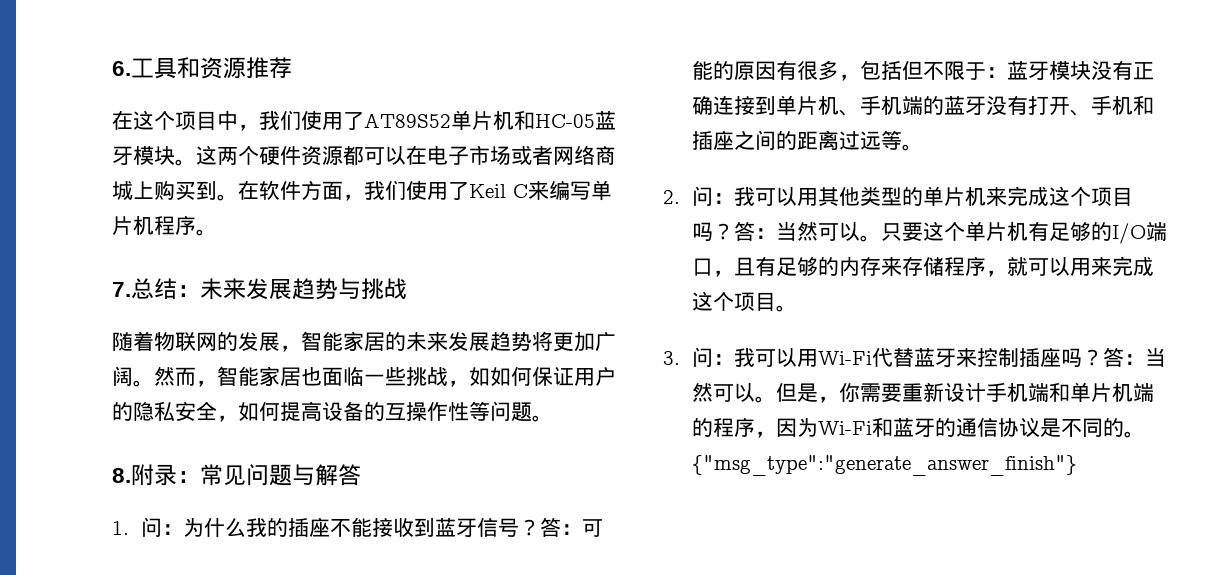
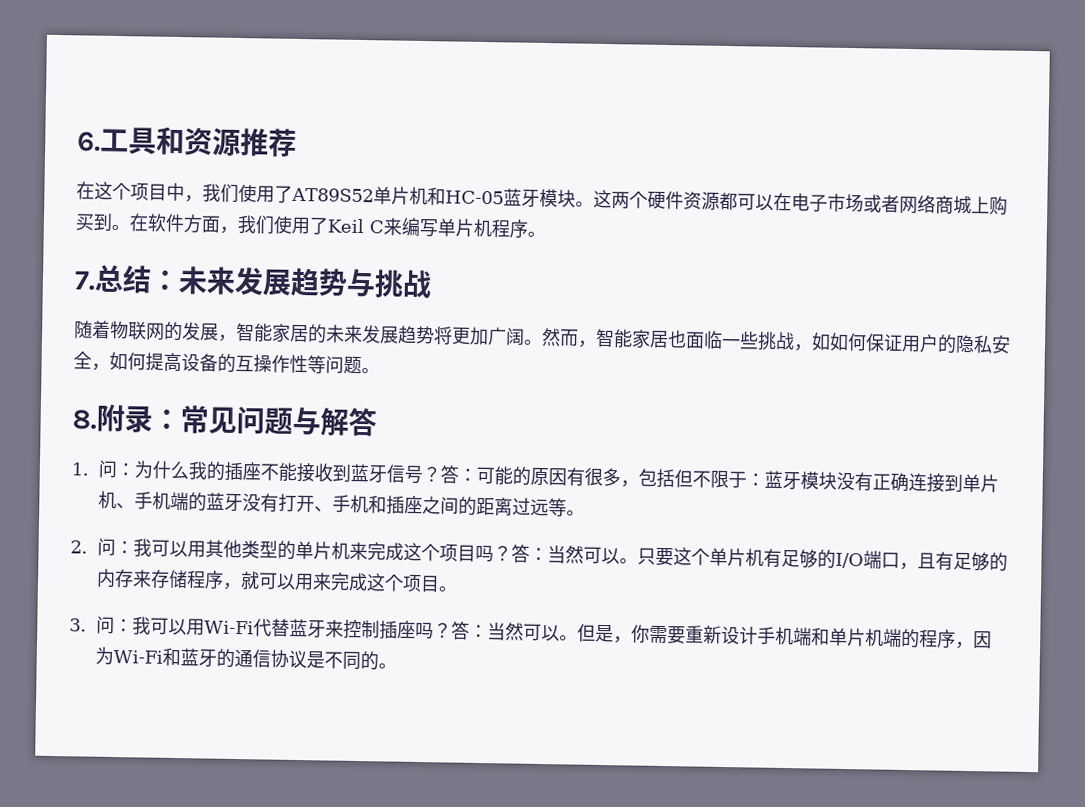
- {"msg_type":"generate_answer_finish"}

